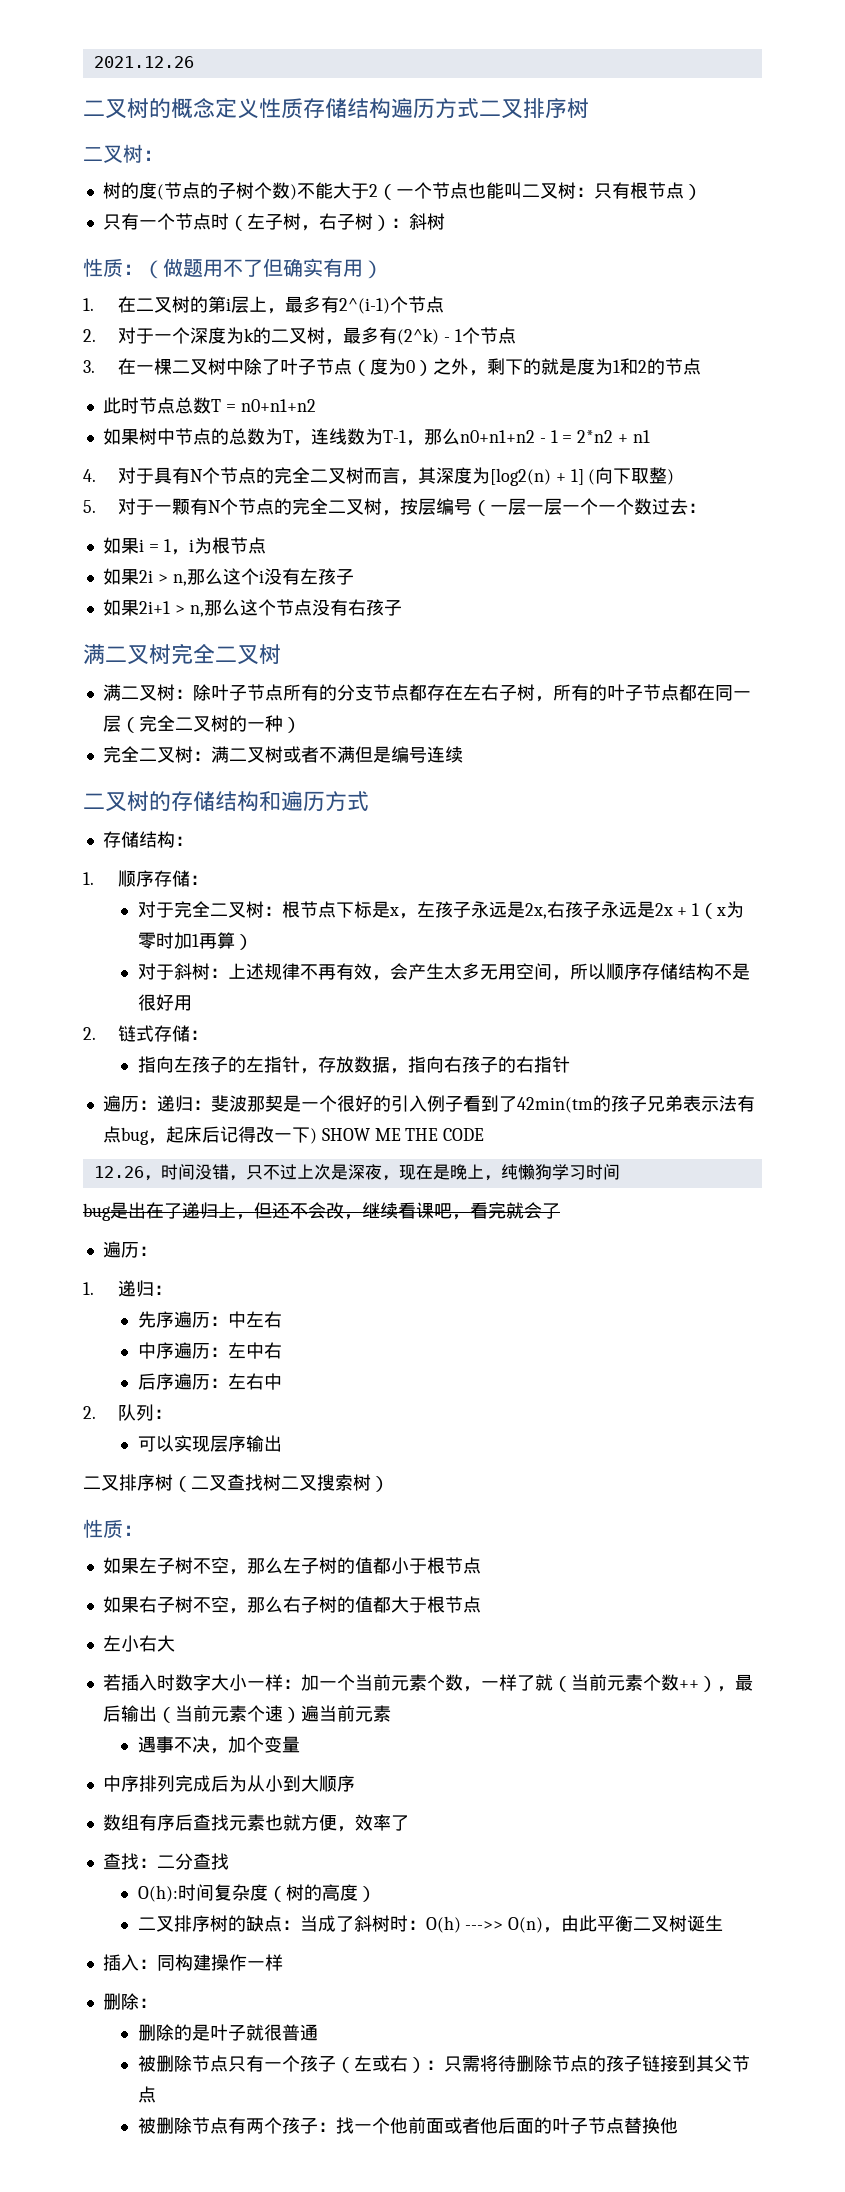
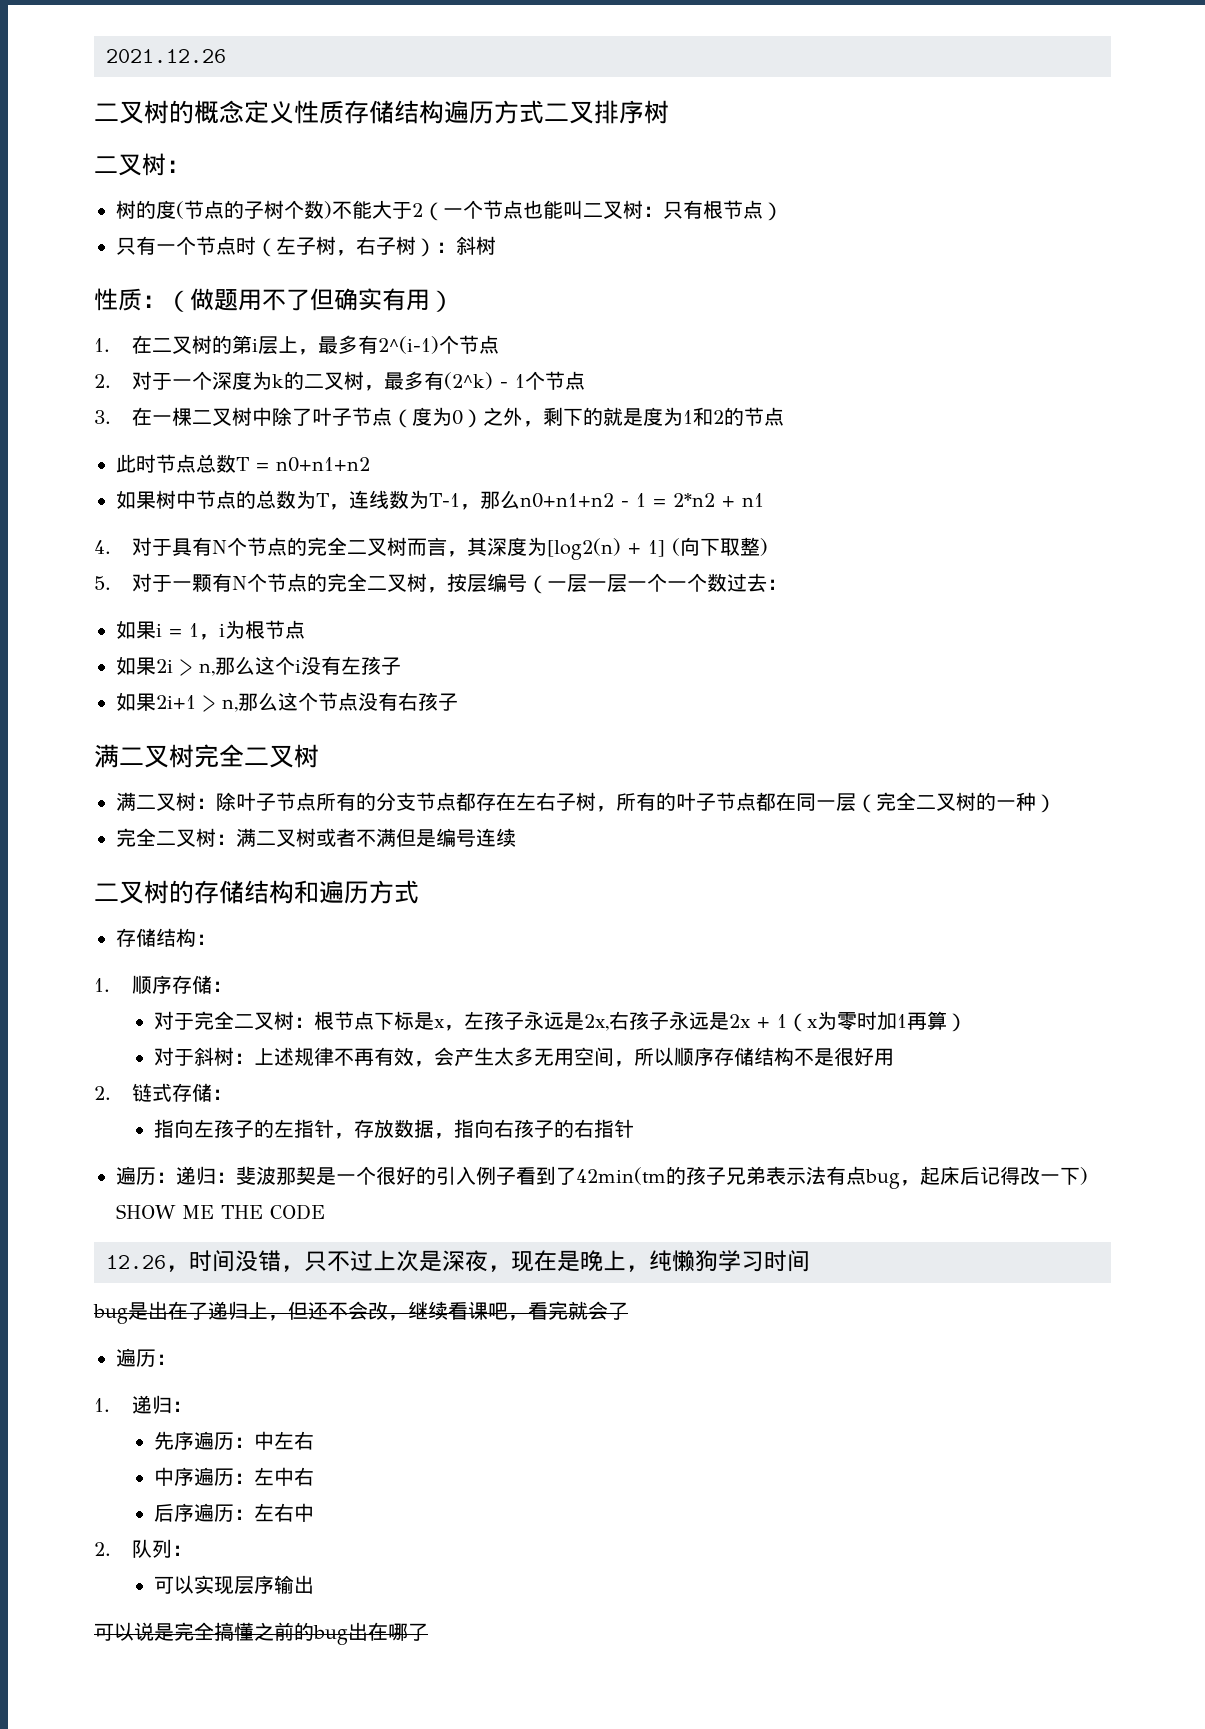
- 二叉排序树（二叉查找树二叉搜索树）
- 性质：
- 如果左子树不空，那么左子树的值都小于根节点
- 如果右子树不空，那么右子树的值都大于根节点
- 左小右大
- 若插入时数字大小一样：加一个当前元素个数，一样了就（当前元素个数++），最后输出（当前元素个速）遍当前元素
- 遇事不决，加个变量
- 中序排列完成后为从小到大顺序
- 数组有序后查找元素也就方便，效率了
- 查找：二分查找
- O(h):时间复杂度（树的高度）
- 二叉排序树的缺点：当成了斜树时：O(h) --->> O(n)，由此平衡二叉树诞生
- 插入：同构建操作一样
- 删除：
- 删除的是叶子就很普通
- 被删除节点只有一个孩子（左或右）：只需将待删除节点的孩子链接到其父节点
- 被删除节点有两个孩子：找一个他前面或者他后面的叶子节点替换他
+ 可以说是完全搞懂之前的bug出在哪了

